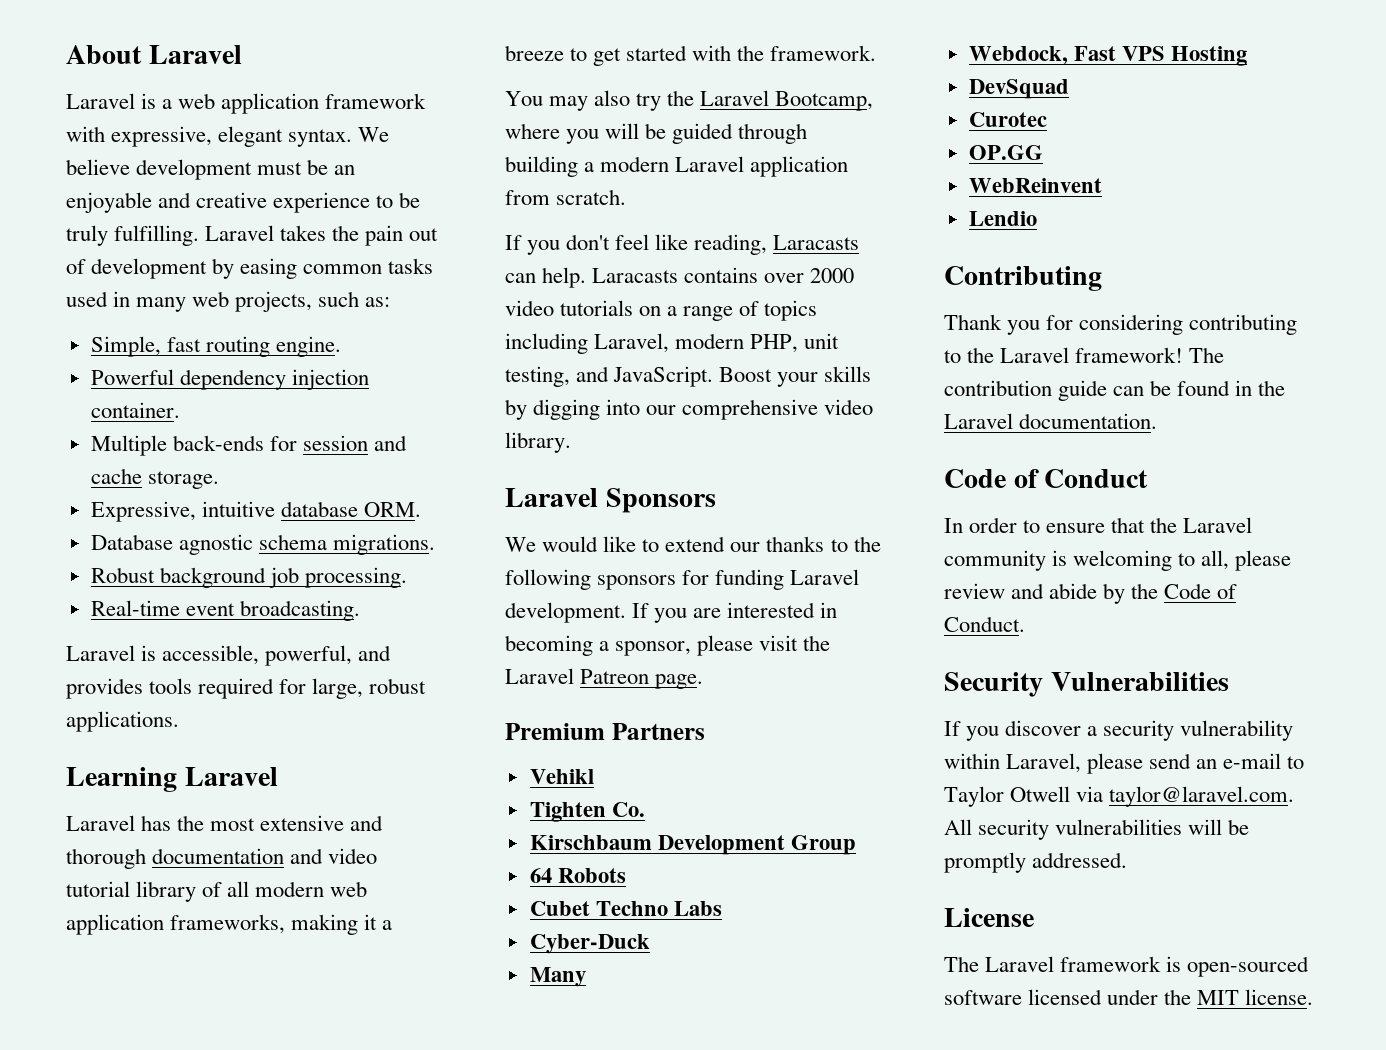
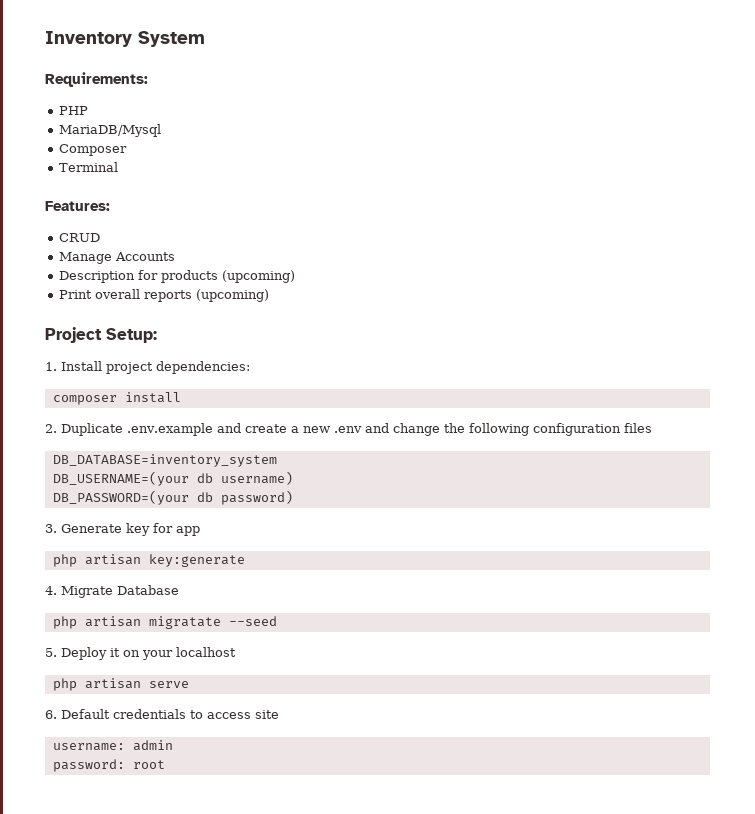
- About Laravel
- Laravel is a web application framework with expressive, elegant syntax. We believe development must be an enjoyable and creative experience to be truly fulfilling. Laravel takes the pain out of development by easing common tasks used in many web projects, such as:
- Simple, fast routing engine.
- Powerful dependency injection container.
- Multiple back-ends for session and cache storage.
- Expressive, intuitive database ORM.
- Database agnostic schema migrations.
- Robust background job processing.
- Real-time event broadcasting.
- Laravel is accessible, powerful, and provides tools required for large, robust applications.
- Learning Laravel
- Laravel has the most extensive and thorough documentation and video tutorial library of all modern web application frameworks, making it a breeze to get started with the framework.
- You may also try the Laravel Bootcamp, where you will be guided through building a modern Laravel application from scratch.
- If you don't feel like reading, Laracasts can help. Laracasts contains over 2000 video tutorials on a range of topics including Laravel, modern PHP, unit testing, and JavaScript. Boost your skills by digging into our comprehensive video library.
- Laravel Sponsors
- We would like to extend our thanks to the following sponsors for funding Laravel development. If you are interested in becoming a sponsor, please visit the Laravel Patreon page.
- Premium Partners
- Vehikl
- Tighten Co.
- Kirschbaum Development Group
- 64 Robots
- Cubet Techno Labs
- Cyber-Duck
- Many
- Webdock, Fast VPS Hosting
- DevSquad
- Curotec
- OP.GG
- WebReinvent
- Lendio
- Contributing
- Thank you for considering contributing to the Laravel framework! The contribution guide can be found in the Laravel documentation.
- Code of Conduct
- In order to ensure that the Laravel community is welcoming to all, please review and abide by the Code of Conduct.
- Security Vulnerabilities
- If you discover a security vulnerability within Laravel, please send an e-mail to Taylor Otwell via taylor@laravel.com. All security vulnerabilities will be promptly addressed.
- License
- The Laravel framework is open-sourced software licensed under the MIT license.
+ Inventory System
+ Requirements:
+ PHP
+ MariaDB/Mysql
+ Composer
+ Terminal
+ Features:
+ CRUD
+ Manage Accounts
+ Description for products (upcoming)
+ Print overall reports (upcoming)
+ Project Setup:
+ 1. Install project dependencies:
+ composer install
+ 2. Duplicate .env.example and create a new .env and change the following configuration files
+ DB_DATABASE=inventory_system
+ DB_USERNAME=(your db username)
+ DB_PASSWORD=(your db password)
+ 3. Generate key for app
+ php artisan key:generate
+ 4. Migrate Database
+ php artisan migratate --seed
+ 5. Deploy it on your localhost
+ php artisan serve
+ 6. Default credentials to access site
+ username: admin
+ password: root

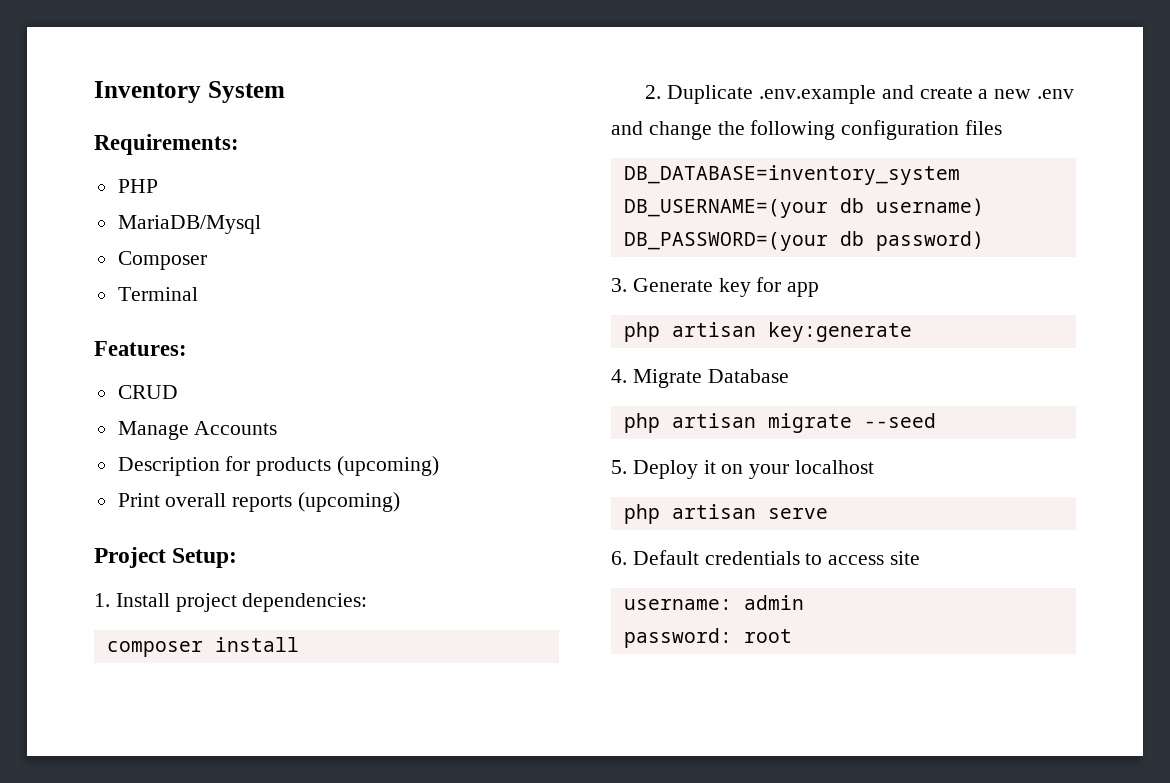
- php artisan migratate --seed
+ php artisan migrate --seed

